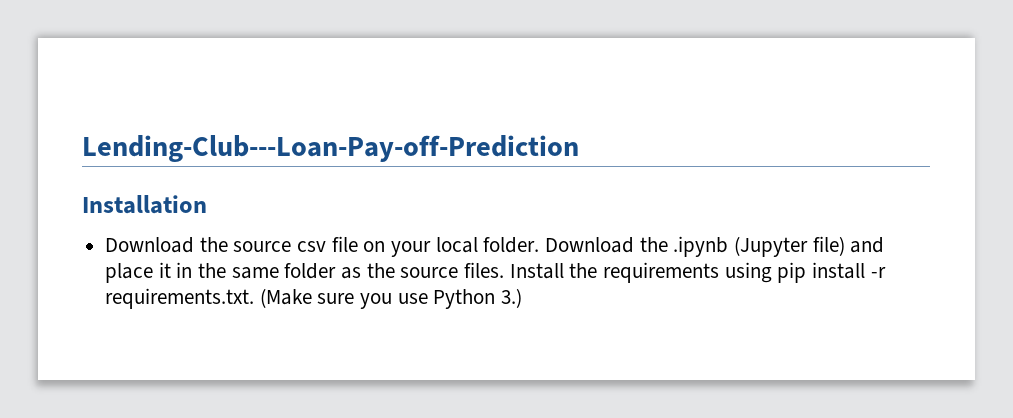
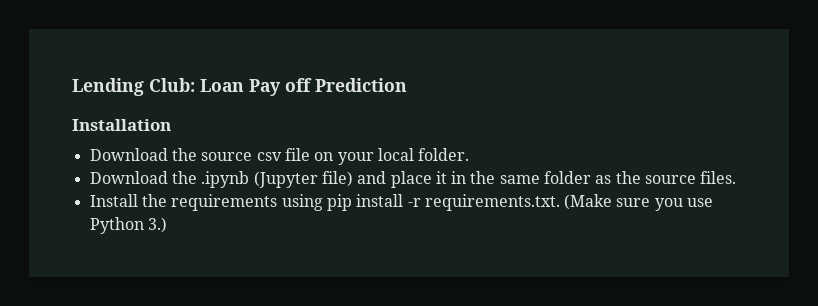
- Lending-Club---Loan-Pay-off-Prediction
+ Lending Club: Loan Pay off Prediction
- Download the source csv file on your local folder. Download the .ipynb (Jupyter file) and place it in the same folder as the source files. Install the requirements using pip install -r requirements.txt. (Make sure you use Python 3.)
+ Download the source csv file on your local folder.
+ Download the .ipynb (Jupyter file) and place it in the same folder as the source files.
+ Install the requirements using pip install -r requirements.txt. (Make sure you use Python 3.)

